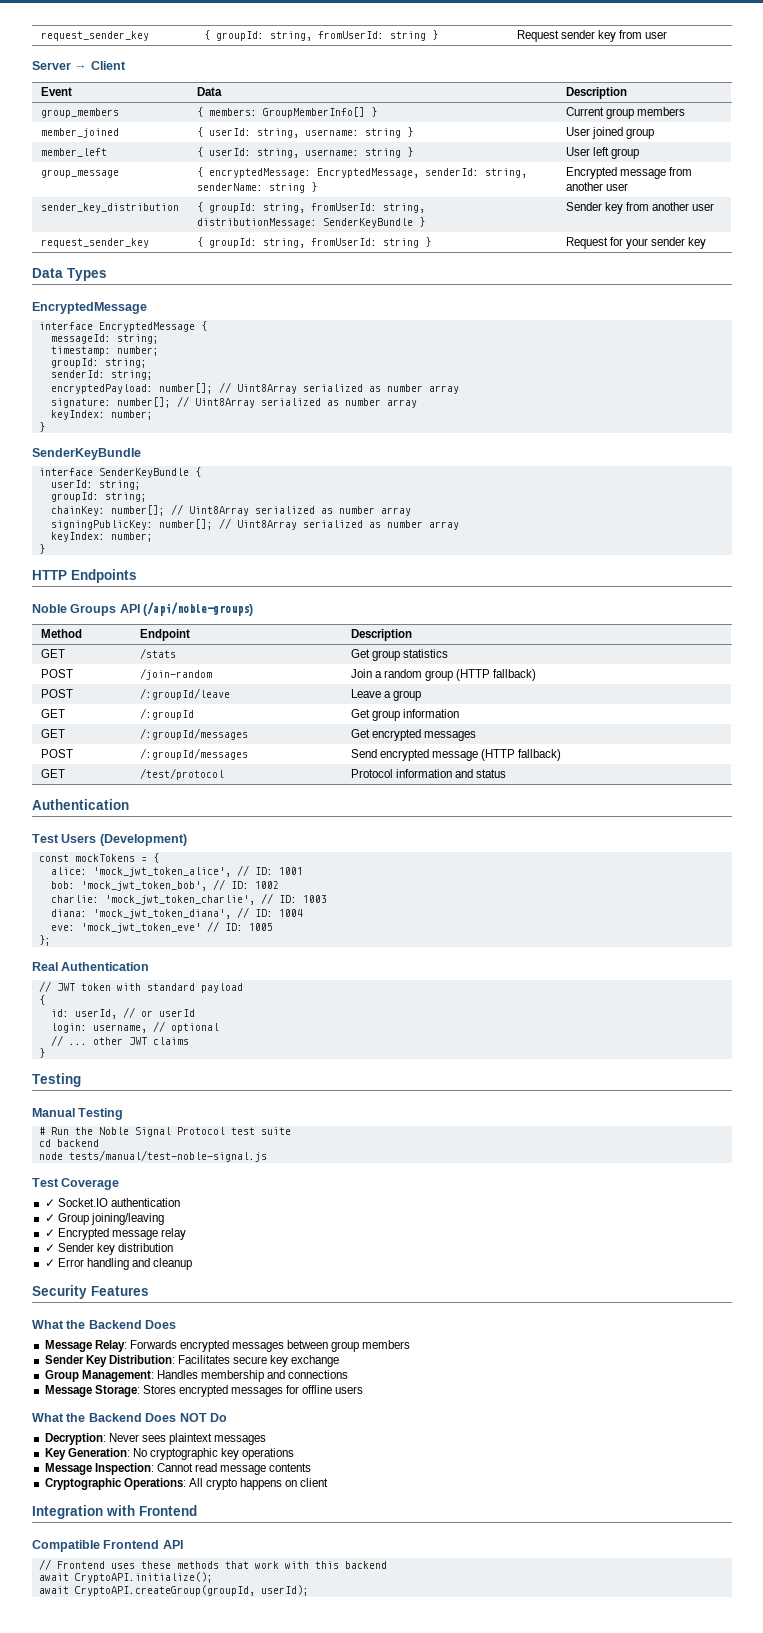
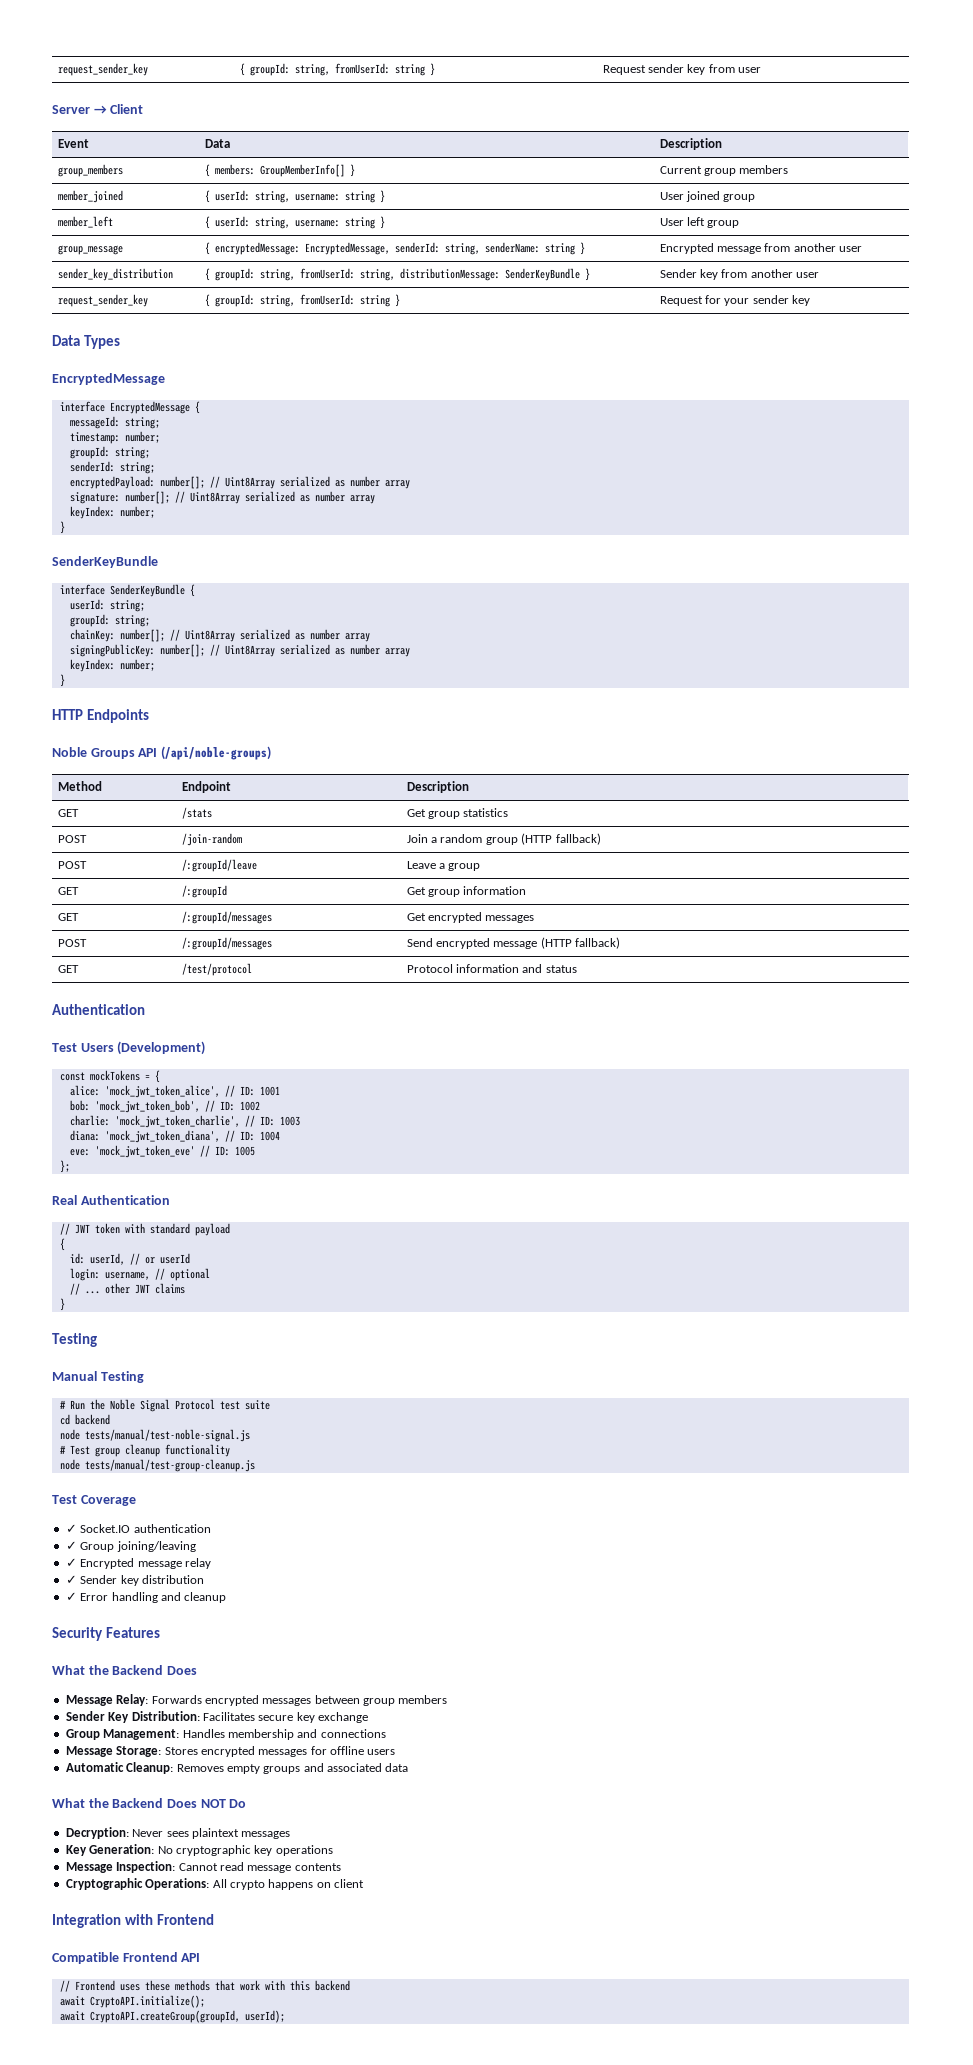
+ # Test group cleanup functionality
+ node tests/manual/test-group-cleanup.js
+ Automatic Cleanup: Removes empty groups and associated data

